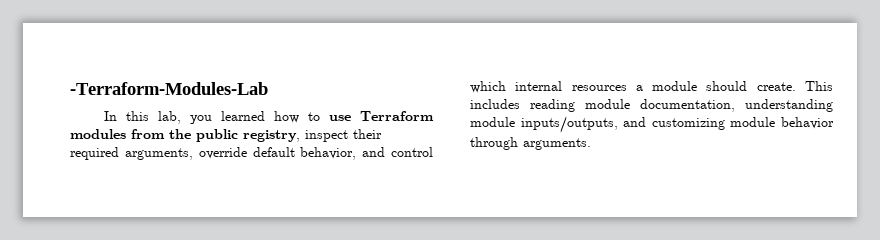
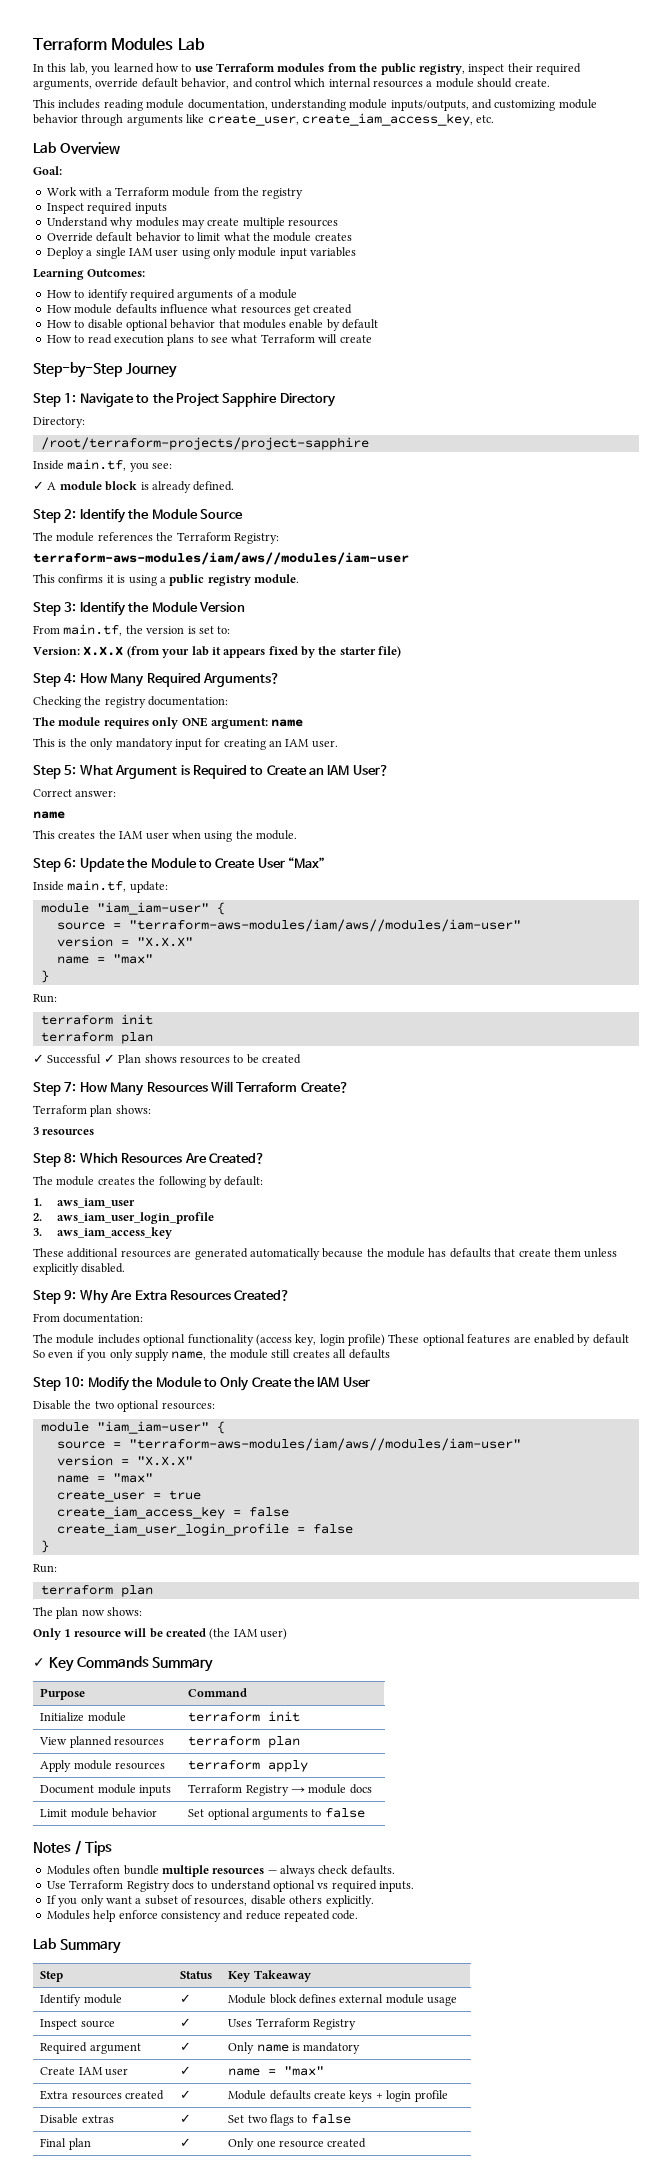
- -Terraform-Modules-Lab
+ Terraform Modules Lab
- In this lab, you learned how to use Terraform modules from the public registry, inspect their required arguments, override default behavior, and control which internal resources a module should create. This includes reading module documentation, understanding module inputs/outputs, and customizing module behavior through arguments.
+ In this lab, you learned how to use Terraform modules from the public registry, inspect their required arguments, override default behavior, and control which internal resources a module should create.
+ This includes reading module documentation, understanding module inputs/outputs, and customizing module behavior through arguments like create_user, create_iam_access_key, etc.
+ Lab Overview
+ Goal:
+ Work with a Terraform module from the registry
+ Inspect required inputs
+ Understand why modules may create multiple resources
+ Override default behavior to limit what the module creates
+ Deploy a single IAM user using only module input variables
+ Learning Outcomes:
+ How to identify required arguments of a module
+ How module defaults influence what resources get created
+ How to disable optional behavior that modules enable by default
+ How to read execution plans to see what Terraform will create
+ Step-by-Step Journey
+ Step 1: Navigate to the Project Sapphire Directory
+ Directory:
+ /root/terraform-projects/project-sapphire
+ Inside main.tf, you see:
+ ✓ A module block is already defined.
+ Step 2: Identify the Module Source
+ The module references the Terraform Registry:
+ terraform-aws-modules/iam/aws//modules/iam-user
+ This confirms it is using a public registry module.
+ Step 3: Identify the Module Version
+ From main.tf, the version is set to:
+ Version: X.X.X (from your lab it appears fixed by the starter file)
+ Step 4: How Many Required Arguments?
+ Checking the registry documentation:
+ The module requires only ONE argument: name
+ This is the only mandatory input for creating an IAM user.
+ Step 5: What Argument is Required to Create an IAM User?
+ Correct answer:
+ name
+ This creates the IAM user when using the module.
+ Step 6: Update the Module to Create User “Max”
+ Inside main.tf, update:
+ module "iam_iam-user" {
+ source = "terraform-aws-modules/iam/aws//modules/iam-user"
+ version = "X.X.X"
+ name = "max"
+ }
+ Run:
+ terraform init
+ terraform plan
+ ✓ Successful ✓ Plan shows resources to be created
+ Step 7: How Many Resources Will Terraform Create?
+ Terraform plan shows:
+ 3 resources
+ Step 8: Which Resources Are Created?
+ The module creates the following by default:
+ 1. aws_iam_user
+ 2. aws_iam_user_login_profile
+ 3. aws_iam_access_key
+ These additional resources are generated automatically because the module has defaults that create them unless explicitly disabled.
+ Step 9: Why Are Extra Resources Created?
+ From documentation:
+ The module includes optional functionality (access key, login profile) These optional features are enabled by default So even if you only supply name, the module still creates all defaults
+ Step 10: Modify the Module to Only Create the IAM User
+ Disable the two optional resources:
+ module "iam_iam-user" {
+ source = "terraform-aws-modules/iam/aws//modules/iam-user"
+ version = "X.X.X"
+ name = "max"
+ create_user = true
+ create_iam_access_key = false
+ create_iam_user_login_profile = false
+ }
+ Run:
+ terraform plan
+ The plan now shows:
+ Only 1 resource will be created (the IAM user)
+ ✓ Key Commands Summary
+ Purpose | Command
+ Initialize module | terraform init
+ View planned resources | terraform plan
+ Apply module resources | terraform apply
+ Document module inputs | Terraform Registry → module docs
+ Limit module behavior | Set optional arguments to false
+ Notes / Tips
+ Modules often bundle multiple resources — always check defaults.
+ Use Terraform Registry docs to understand optional vs required inputs.
+ If you only want a subset of resources, disable others explicitly.
+ Modules help enforce consistency and reduce repeated code.
+ Lab Summary
+ Step | Status | Key Takeaway
+ Identify module | ✓ | Module block defines external module usage
+ Inspect source | ✓ | Uses Terraform Registry
+ Required argument | ✓ | Only name is mandatory
+ Create IAM user | ✓ | name = "max"
+ Extra resources created | ✓ | Module defaults create keys + login profile
+ Disable extras | ✓ | Set two flags to false
+ Final plan | ✓ | Only one resource created

